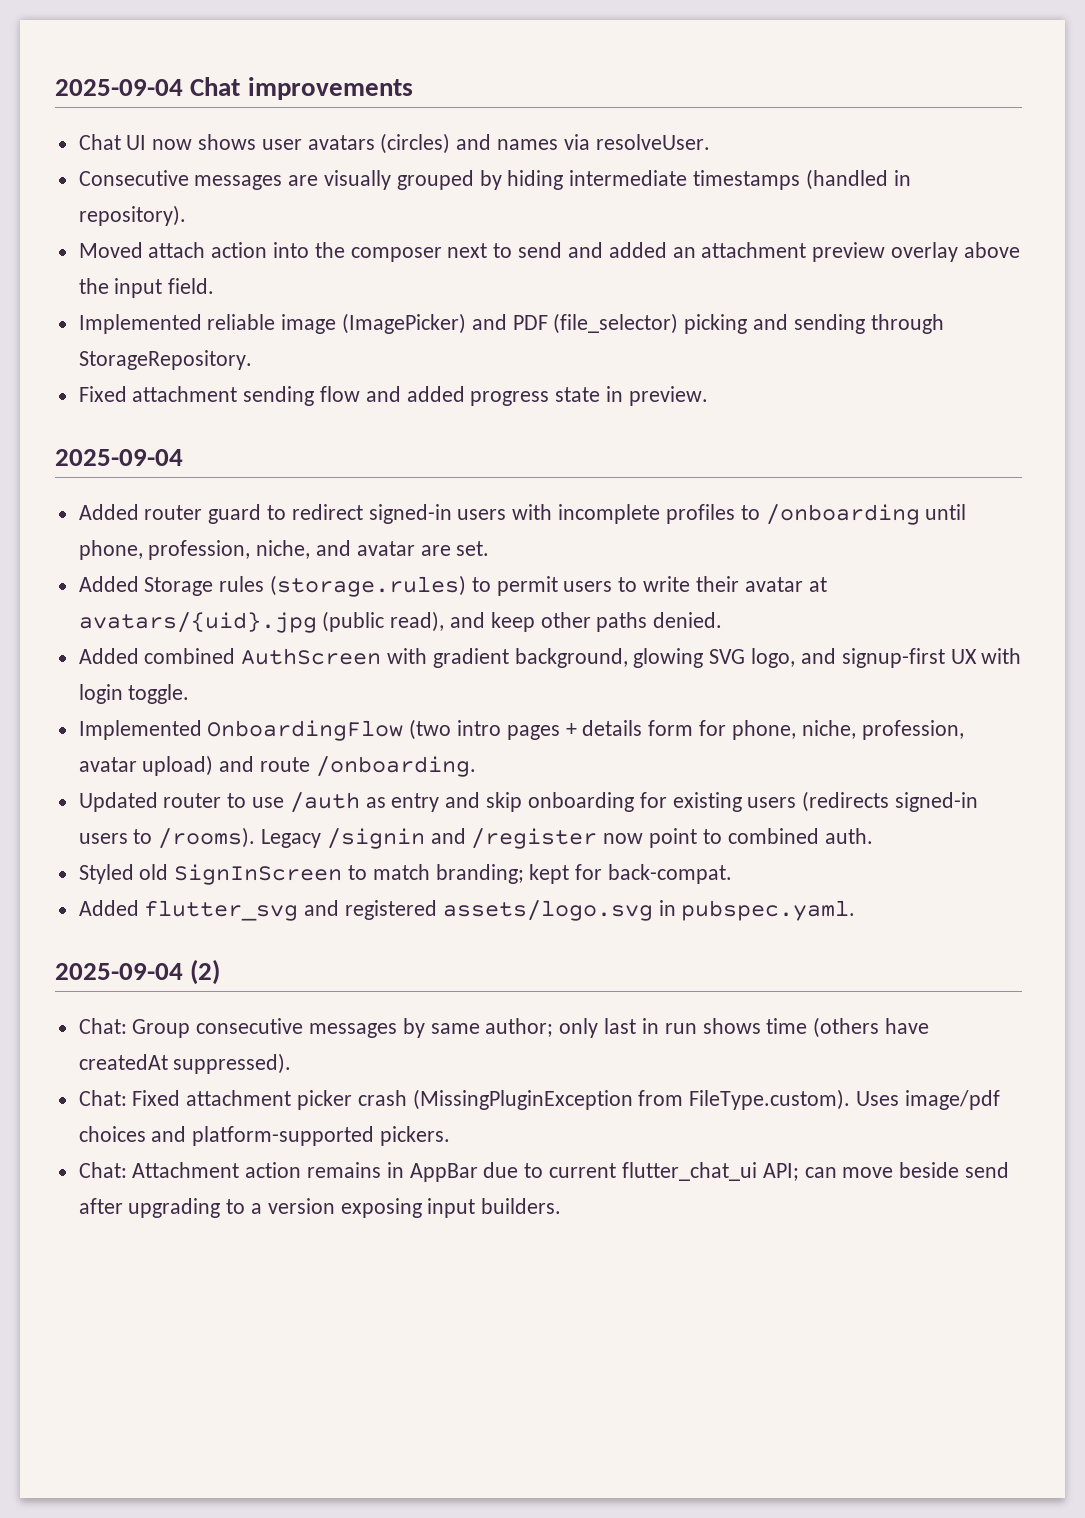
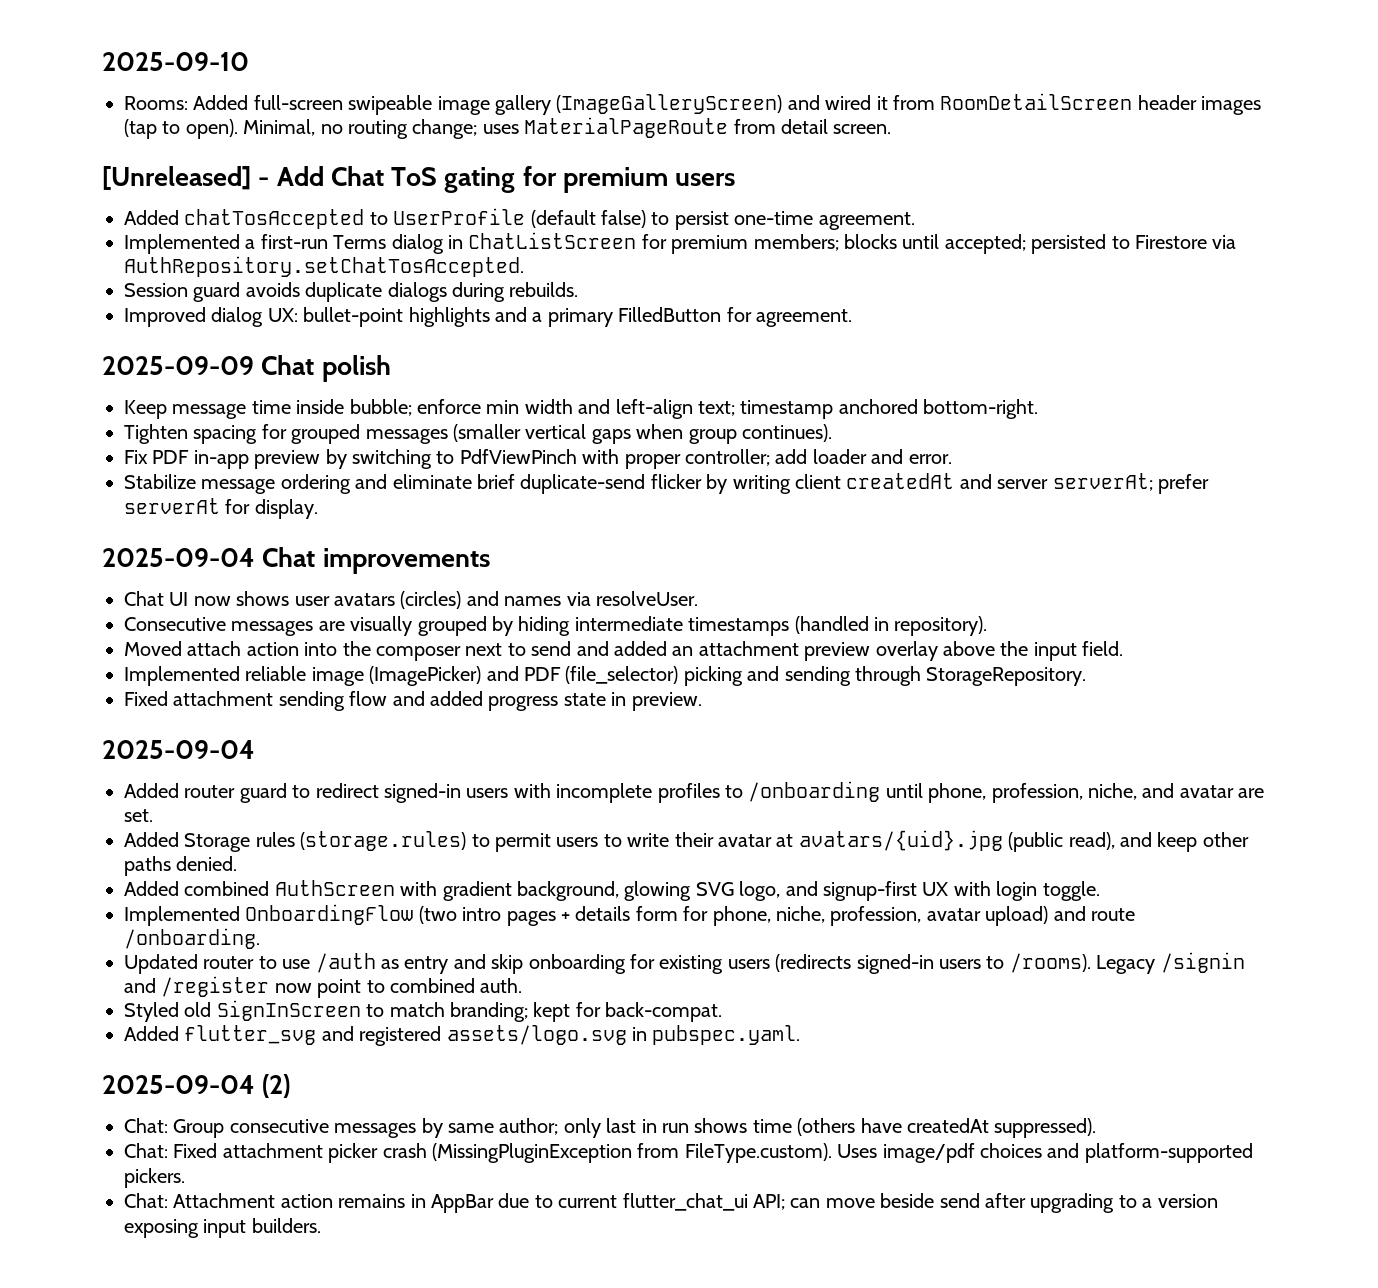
+ 2025-09-10
+ Rooms: Added full-screen swipeable image gallery (ImageGalleryScreen) and wired it from RoomDetailScreen header images (tap to open). Minimal, no routing change; uses MaterialPageRoute from detail screen.
+ [Unreleased] - Add Chat ToS gating for premium users
+ Added chatTosAccepted to UserProfile (default false) to persist one-time agreement.
+ Implemented a first-run Terms dialog in ChatListScreen for premium members; blocks until accepted; persisted to Firestore via AuthRepository.setChatTosAccepted.
+ Session guard avoids duplicate dialogs during rebuilds.
+ Improved dialog UX: bullet-point highlights and a primary FilledButton for agreement.
+ 2025-09-09 Chat polish
+ Keep message time inside bubble; enforce min width and left-align text; timestamp anchored bottom-right.
+ Tighten spacing for grouped messages (smaller vertical gaps when group continues).
+ Fix PDF in-app preview by switching to PdfViewPinch with proper controller; add loader and error.
+ Stabilize message ordering and eliminate brief duplicate-send flicker by writing client createdAt and server serverAt; prefer serverAt for display.

